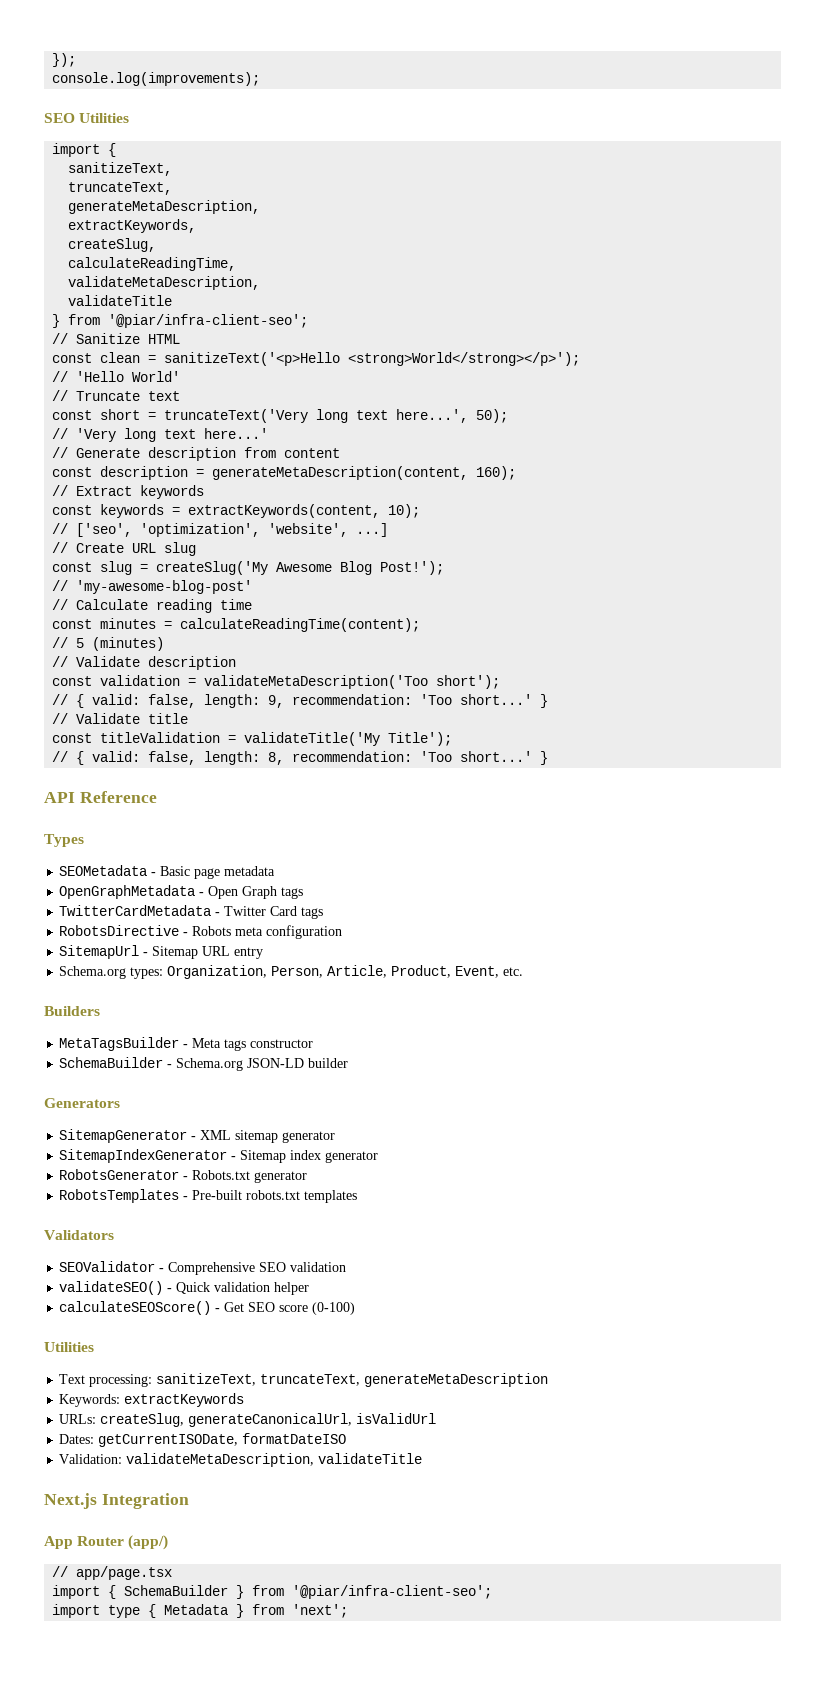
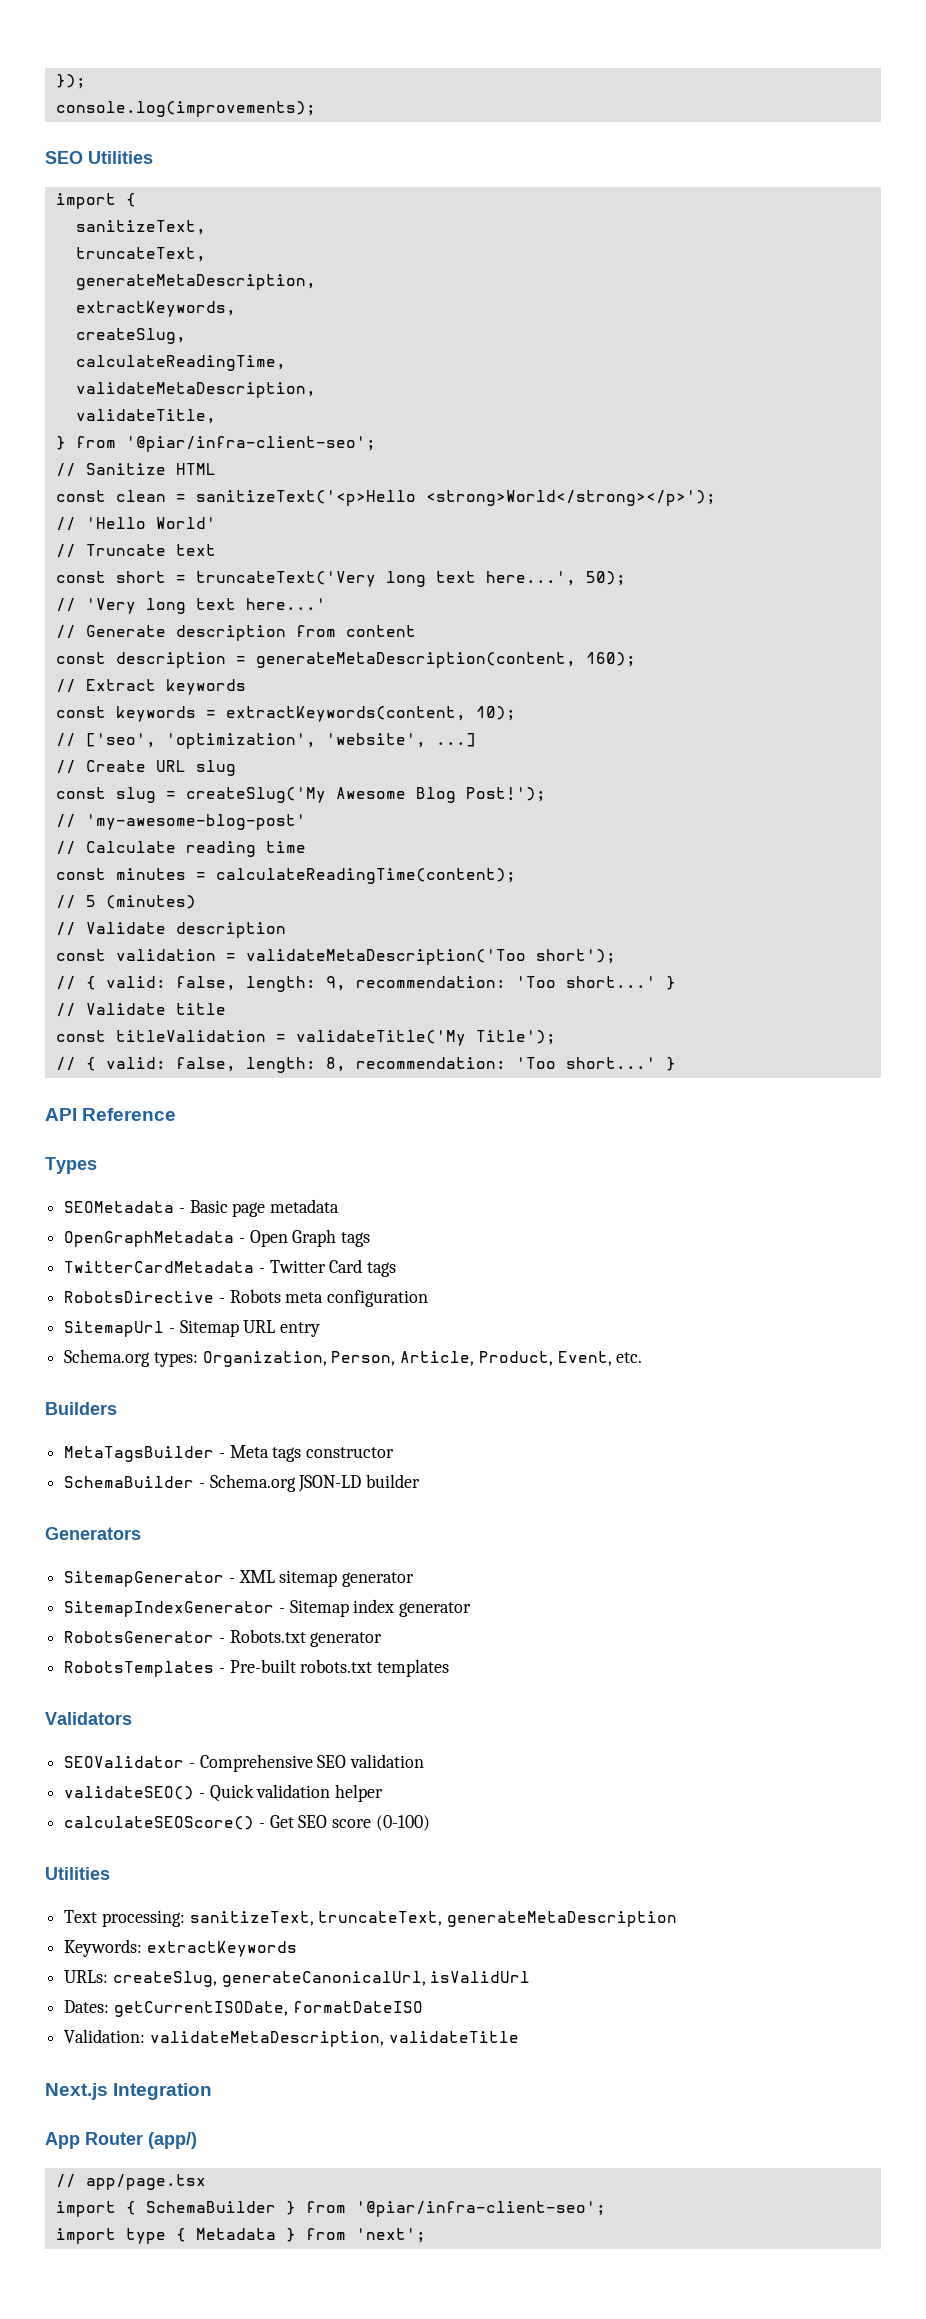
  calculateReadingTime,
  validateMetaDescription,
- validateTitle
+ validateTitle,

